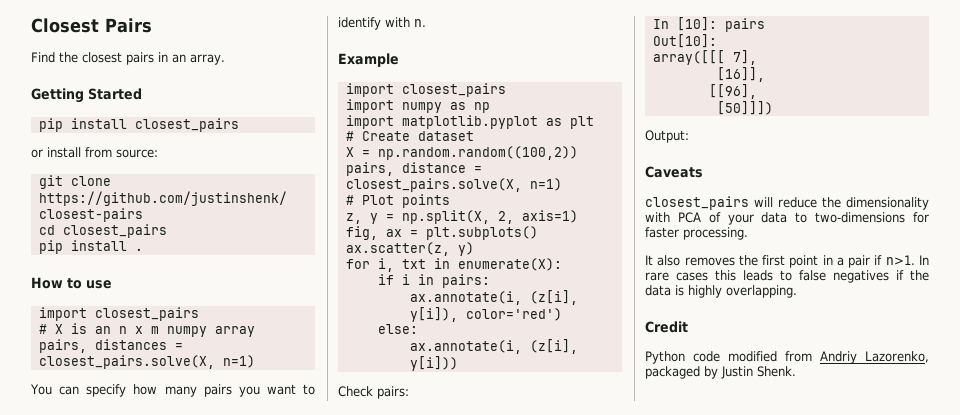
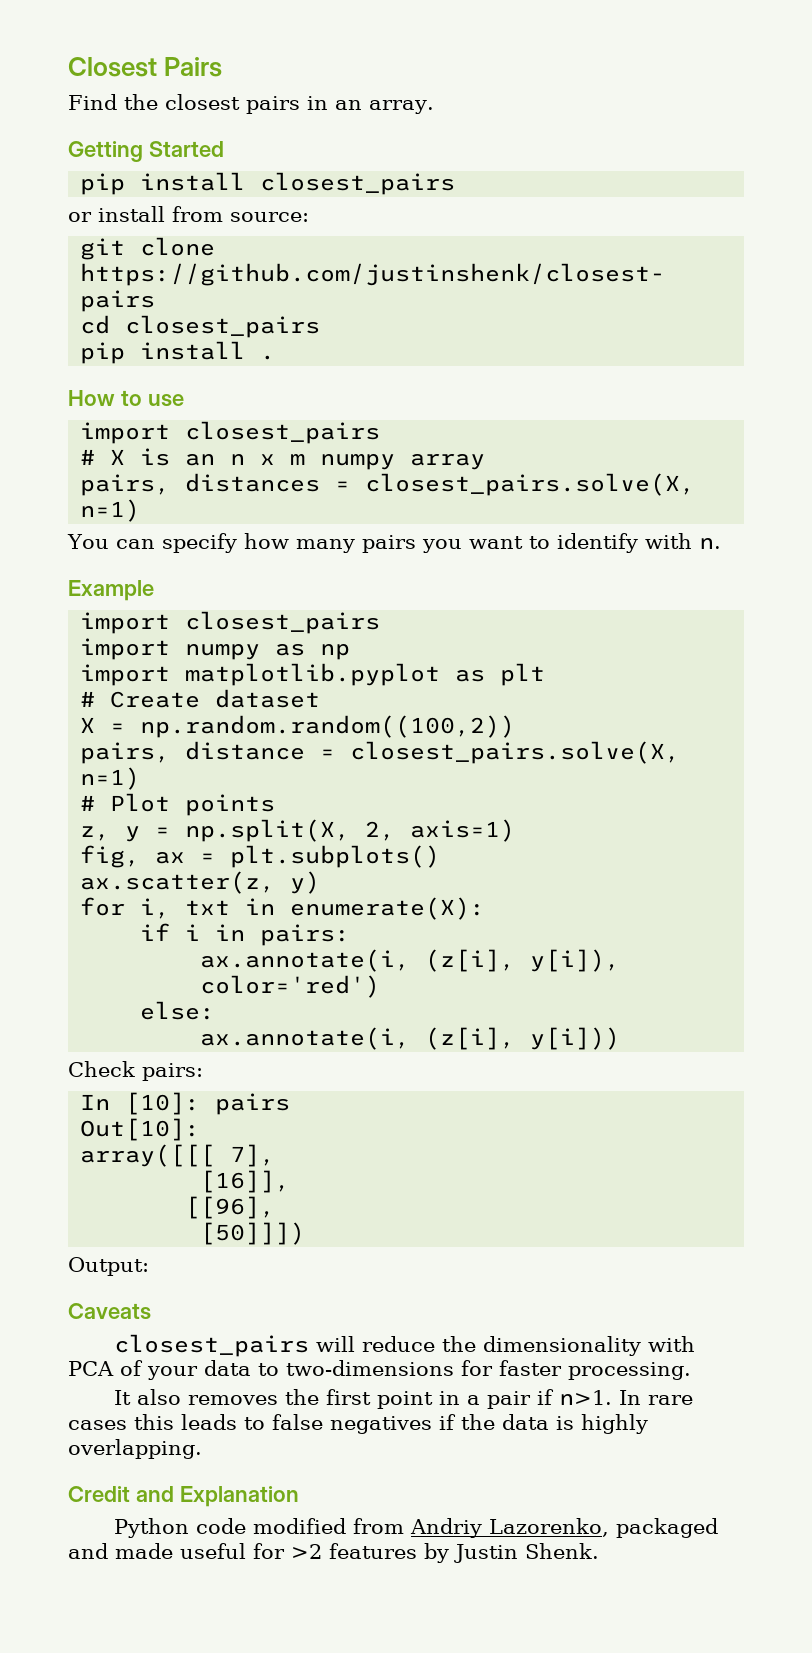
- Credit
+ Credit and Explanation
- Python code modified from Andriy Lazorenko, packaged by Justin Shenk.
+ Python code modified from Andriy Lazorenko, packaged and made useful for >2 features by Justin Shenk.

